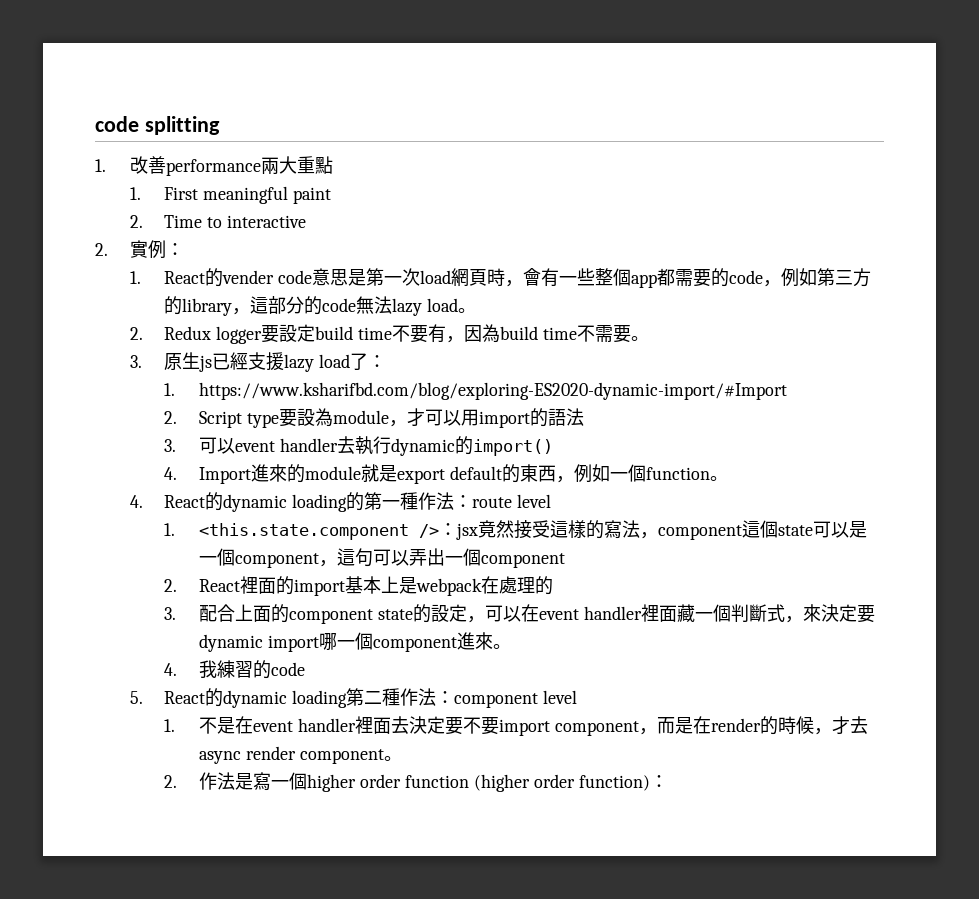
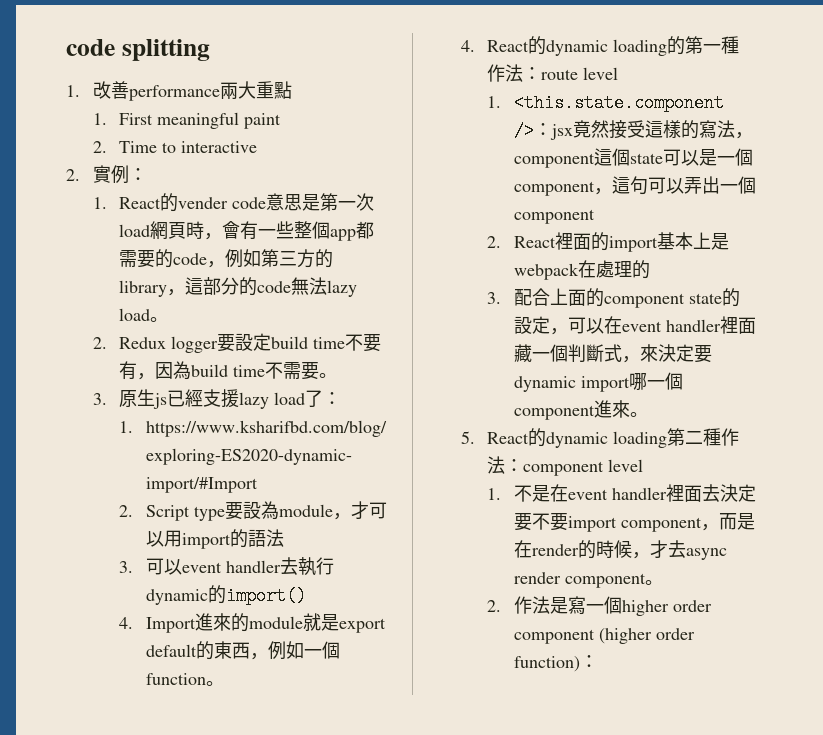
- 4.我練習的code
- 2.作法是寫一個higher order function (higher order function)：
+ 2.作法是寫一個higher order component (higher order function)：

